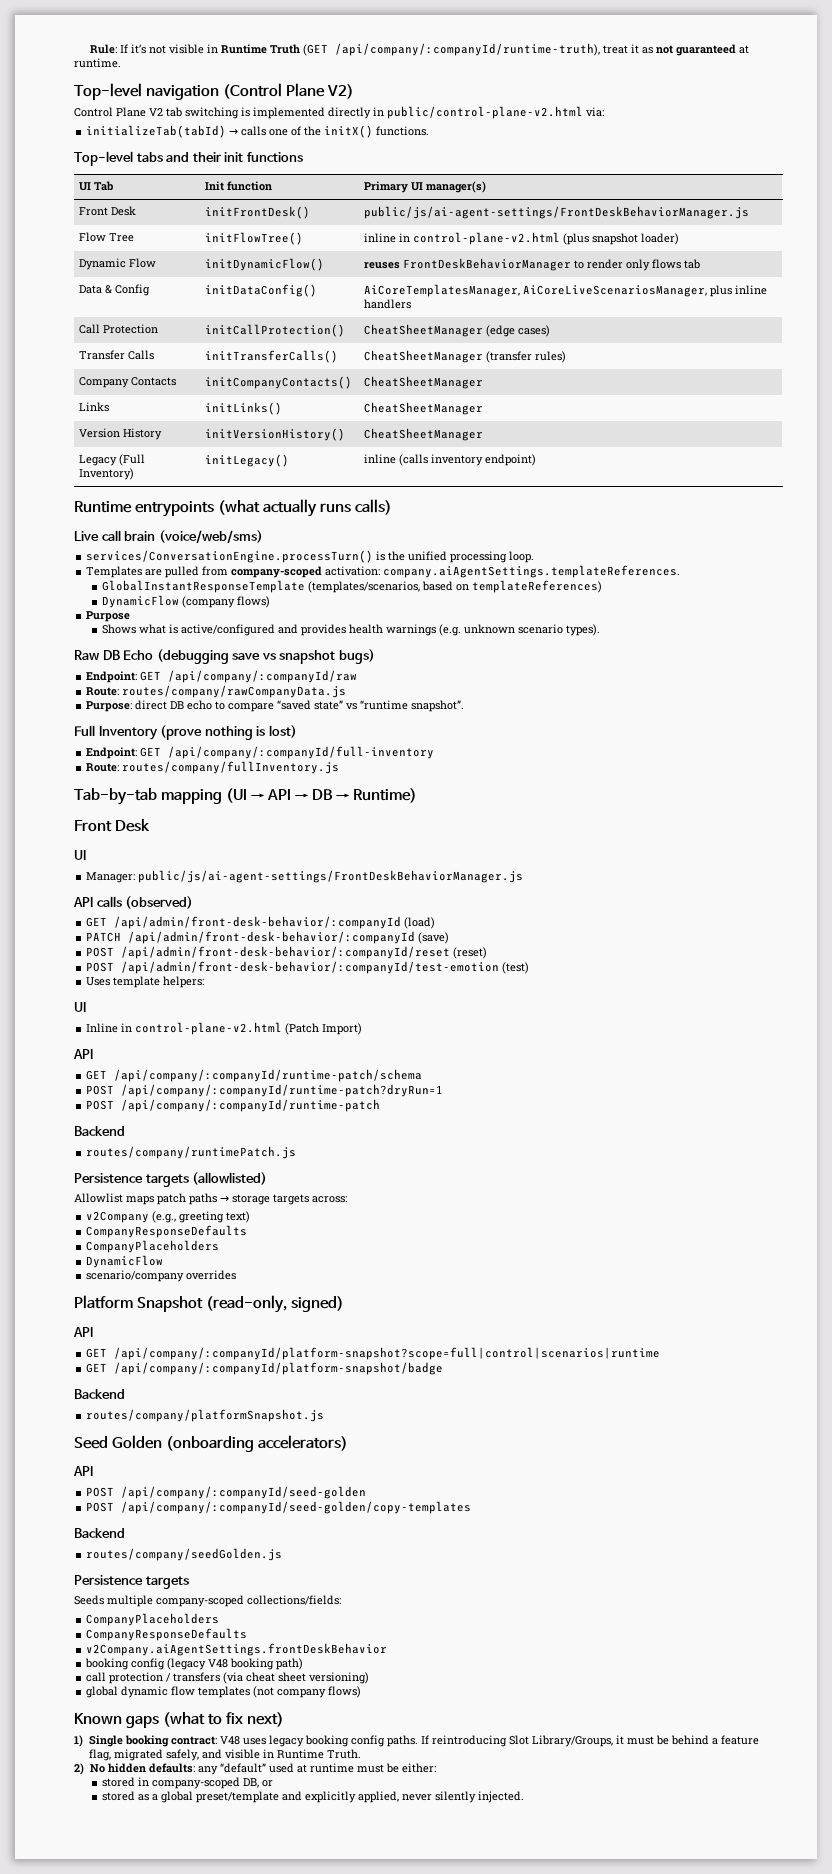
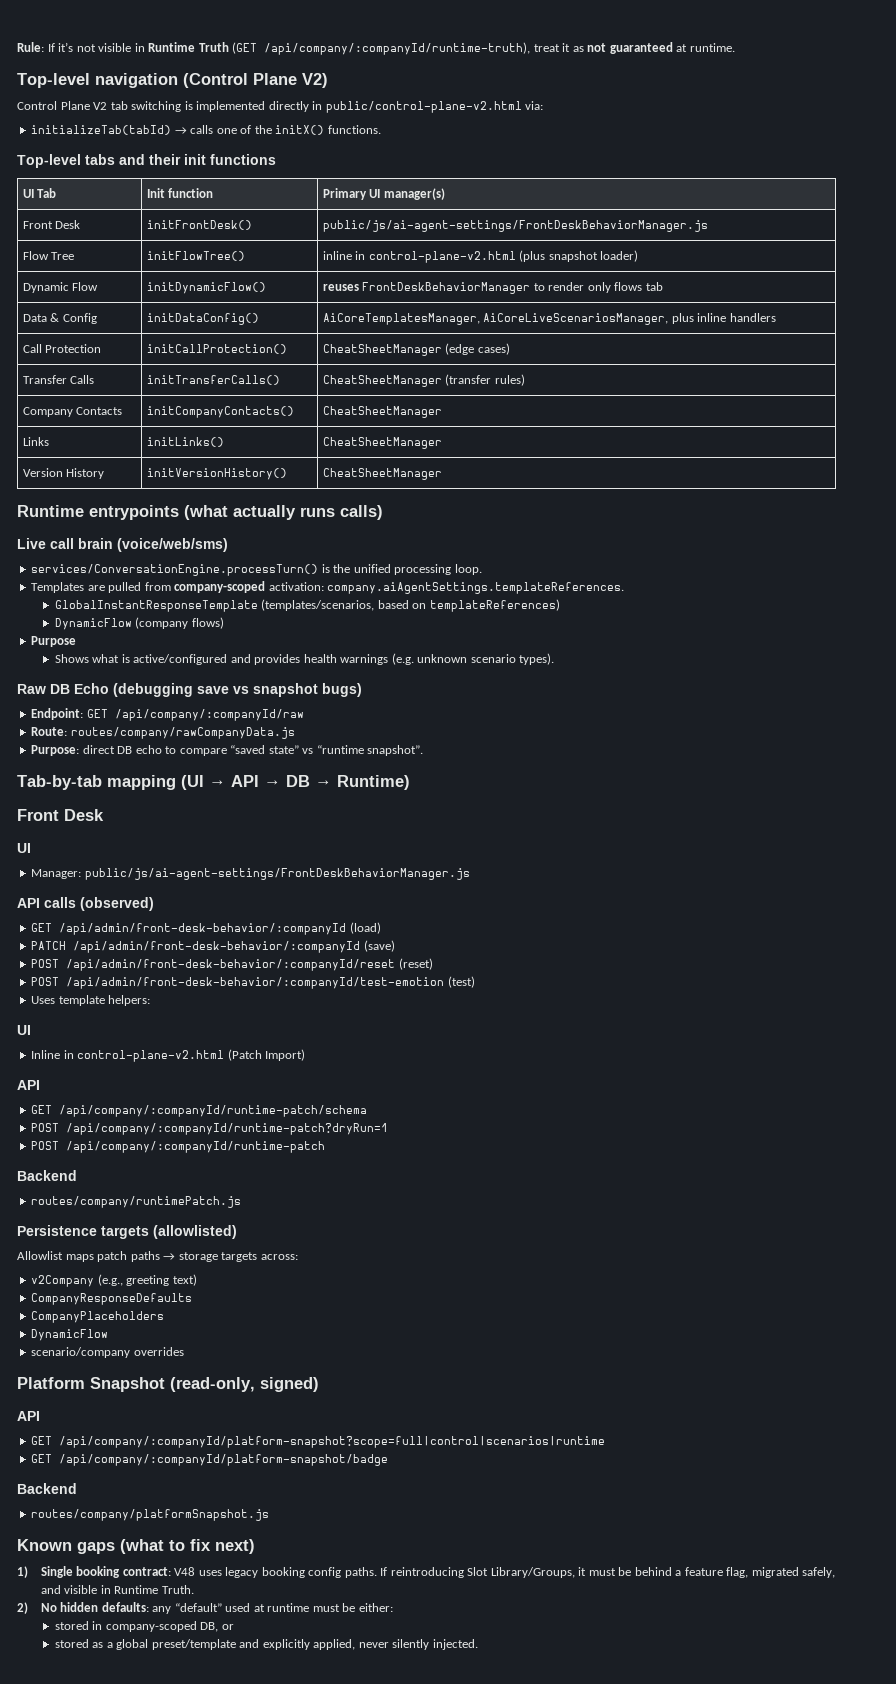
- Legacy (Full Inventory) | initLegacy() | inline (calls inventory endpoint)
- Full Inventory (prove nothing is lost)
- Endpoint: GET /api/company/:companyId/full-inventory
- Route: routes/company/fullInventory.js
- Seed Golden (onboarding accelerators)
- API
- POST /api/company/:companyId/seed-golden
- POST /api/company/:companyId/seed-golden/copy-templates
- Backend
- routes/company/seedGolden.js
- Persistence targets
- Seeds multiple company-scoped collections/fields:
- CompanyPlaceholders
- CompanyResponseDefaults
- v2Company.aiAgentSettings.frontDeskBehavior
- booking config (legacy V48 booking path)
- call protection / transfers (via cheat sheet versioning)
- global dynamic flow templates (not company flows)

